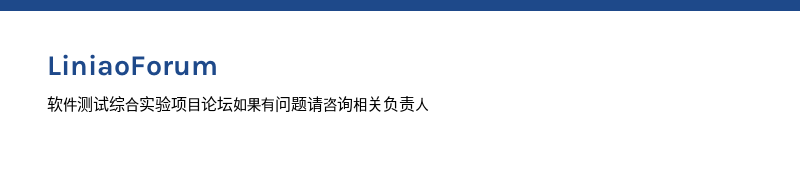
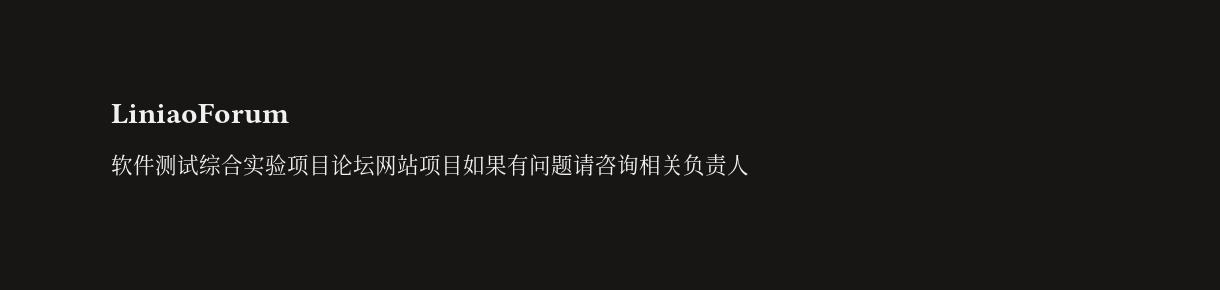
- 软件测试综合实验项目论坛如果有问题请咨询相关负责人
+ 软件测试综合实验项目论坛网站项目如果有问题请咨询相关负责人

